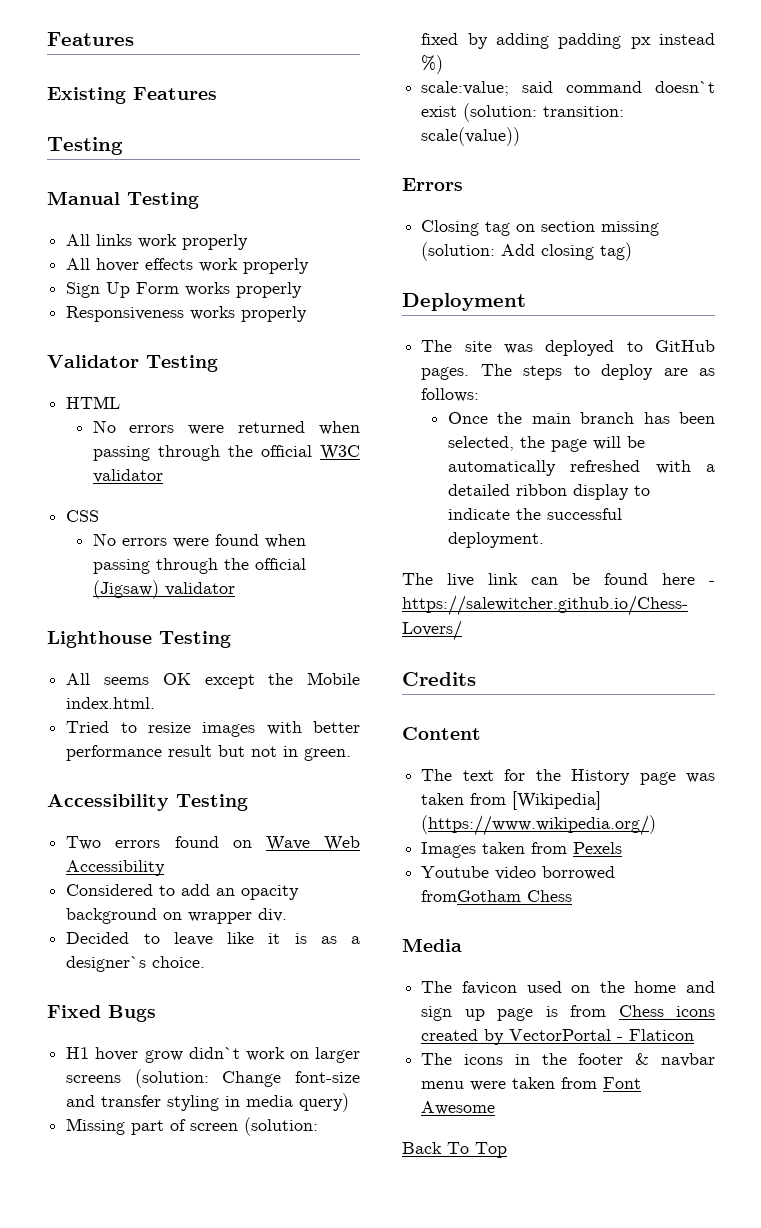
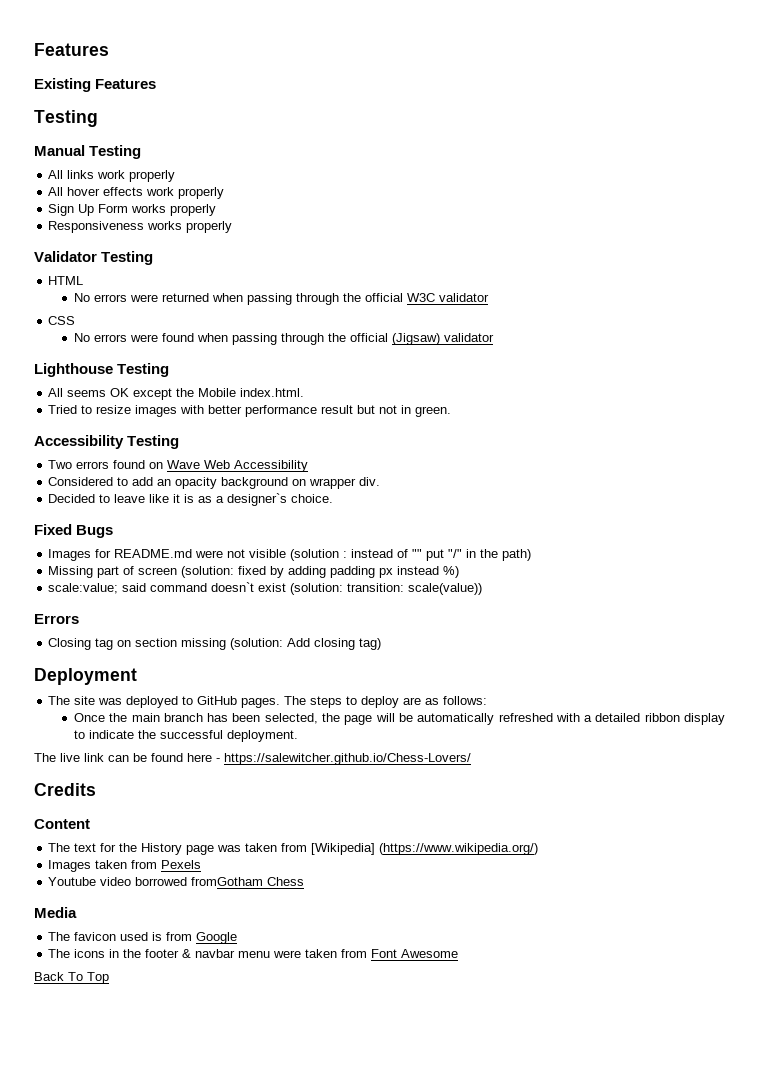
- H1 hover grow didn`t work on larger screens (solution: Change font-size and transfer styling in media query)
+ Images for README.md were not visible (solution : instead of "" put "/" in the path)
- The favicon used on the home and sign up page is from Chess icons created by VectorPortal - Flaticon
+ The favicon used is from Google

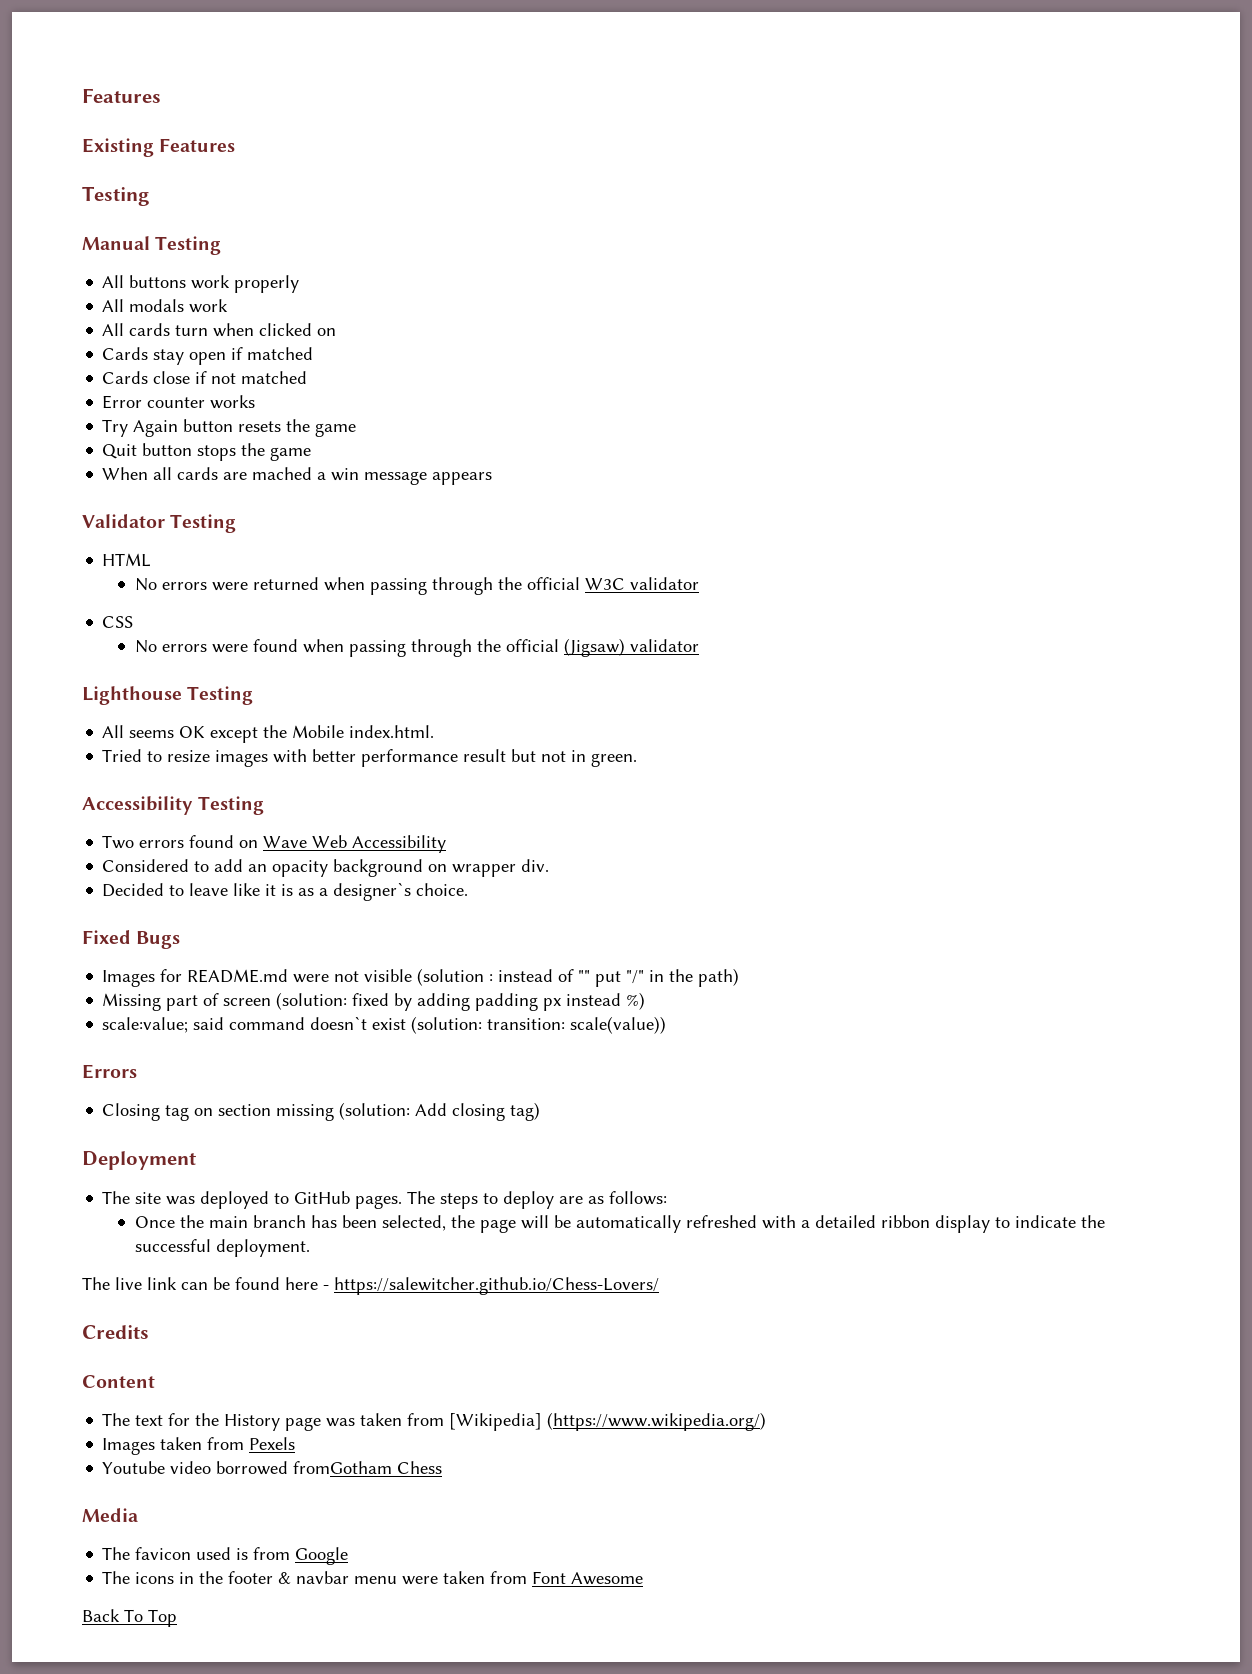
- All links work properly
+ All buttons work properly
- All hover effects work properly
- Sign Up Form works properly
- Responsiveness works properly
+ All modals work
+ All cards turn when clicked on
+ Cards stay open if matched
+ Cards close if not matched
+ Error counter works
+ Try Again button resets the game
+ Quit button stops the game
+ When all cards are mached a win message appears

